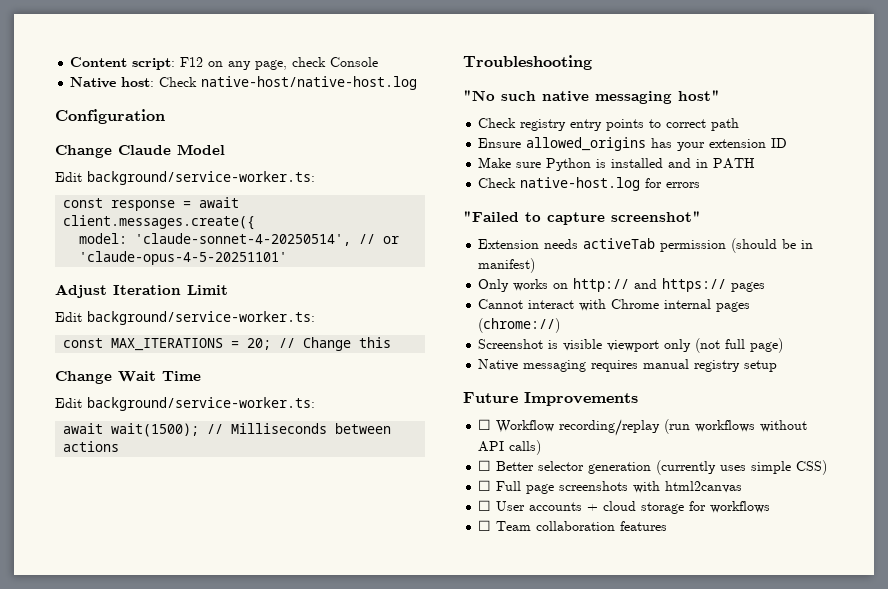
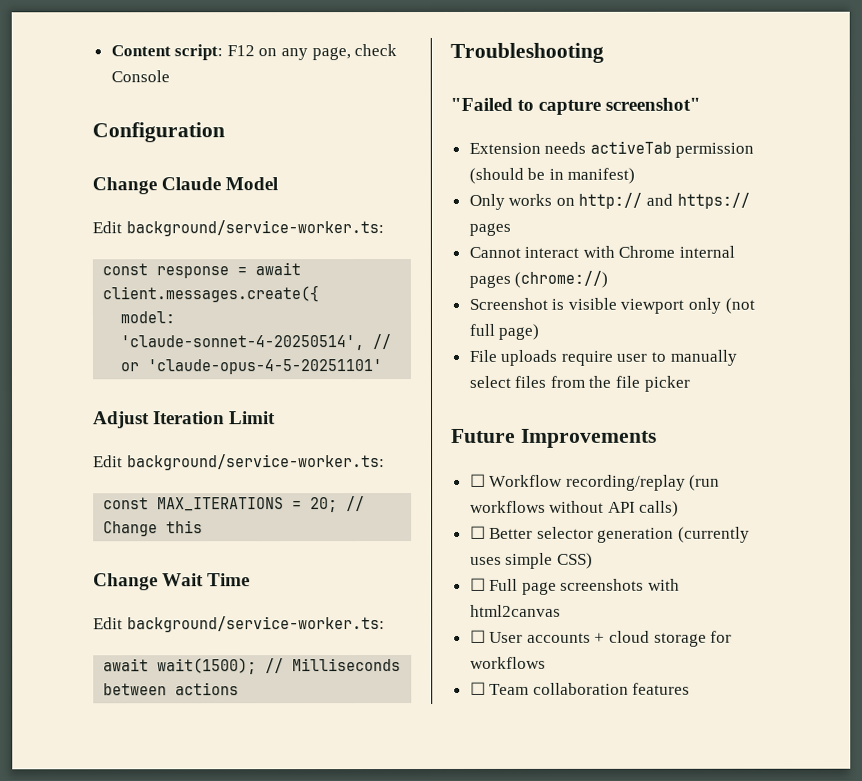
- Native host: Check native-host/native-host.log
- "No such native messaging host"
- Check registry entry points to correct path
- Ensure allowed_origins has your extension ID
- Make sure Python is installed and in PATH
- Check native-host.log for errors
- Native messaging requires manual registry setup
+ File uploads require user to manually select files from the file picker

